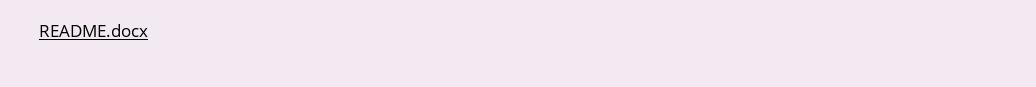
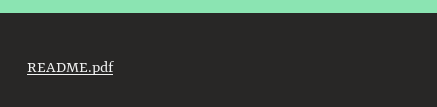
- README.docx
+ README.pdf

